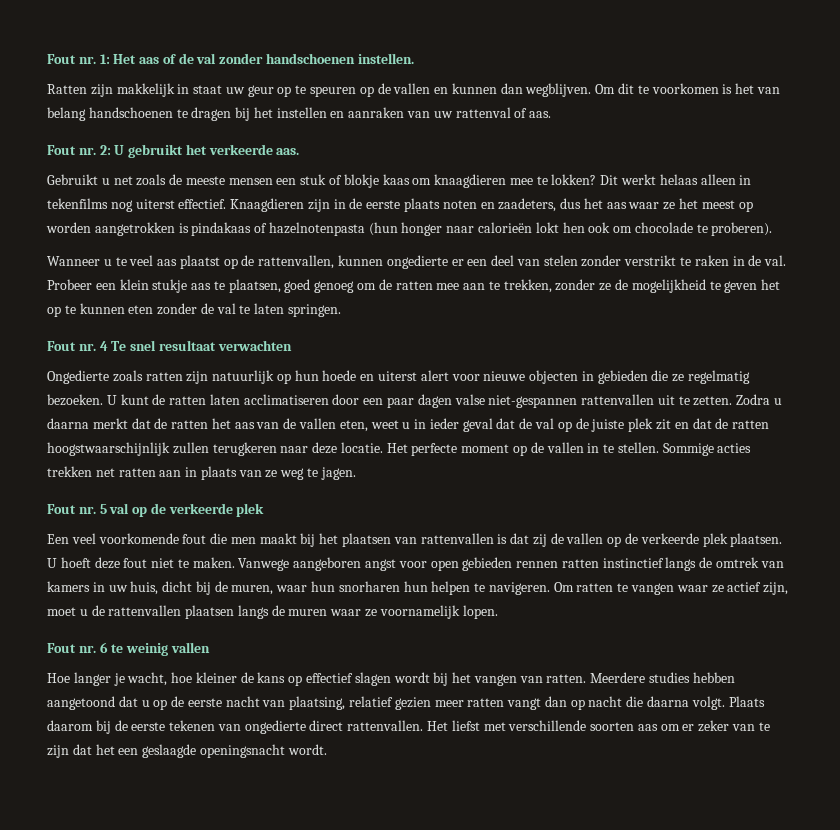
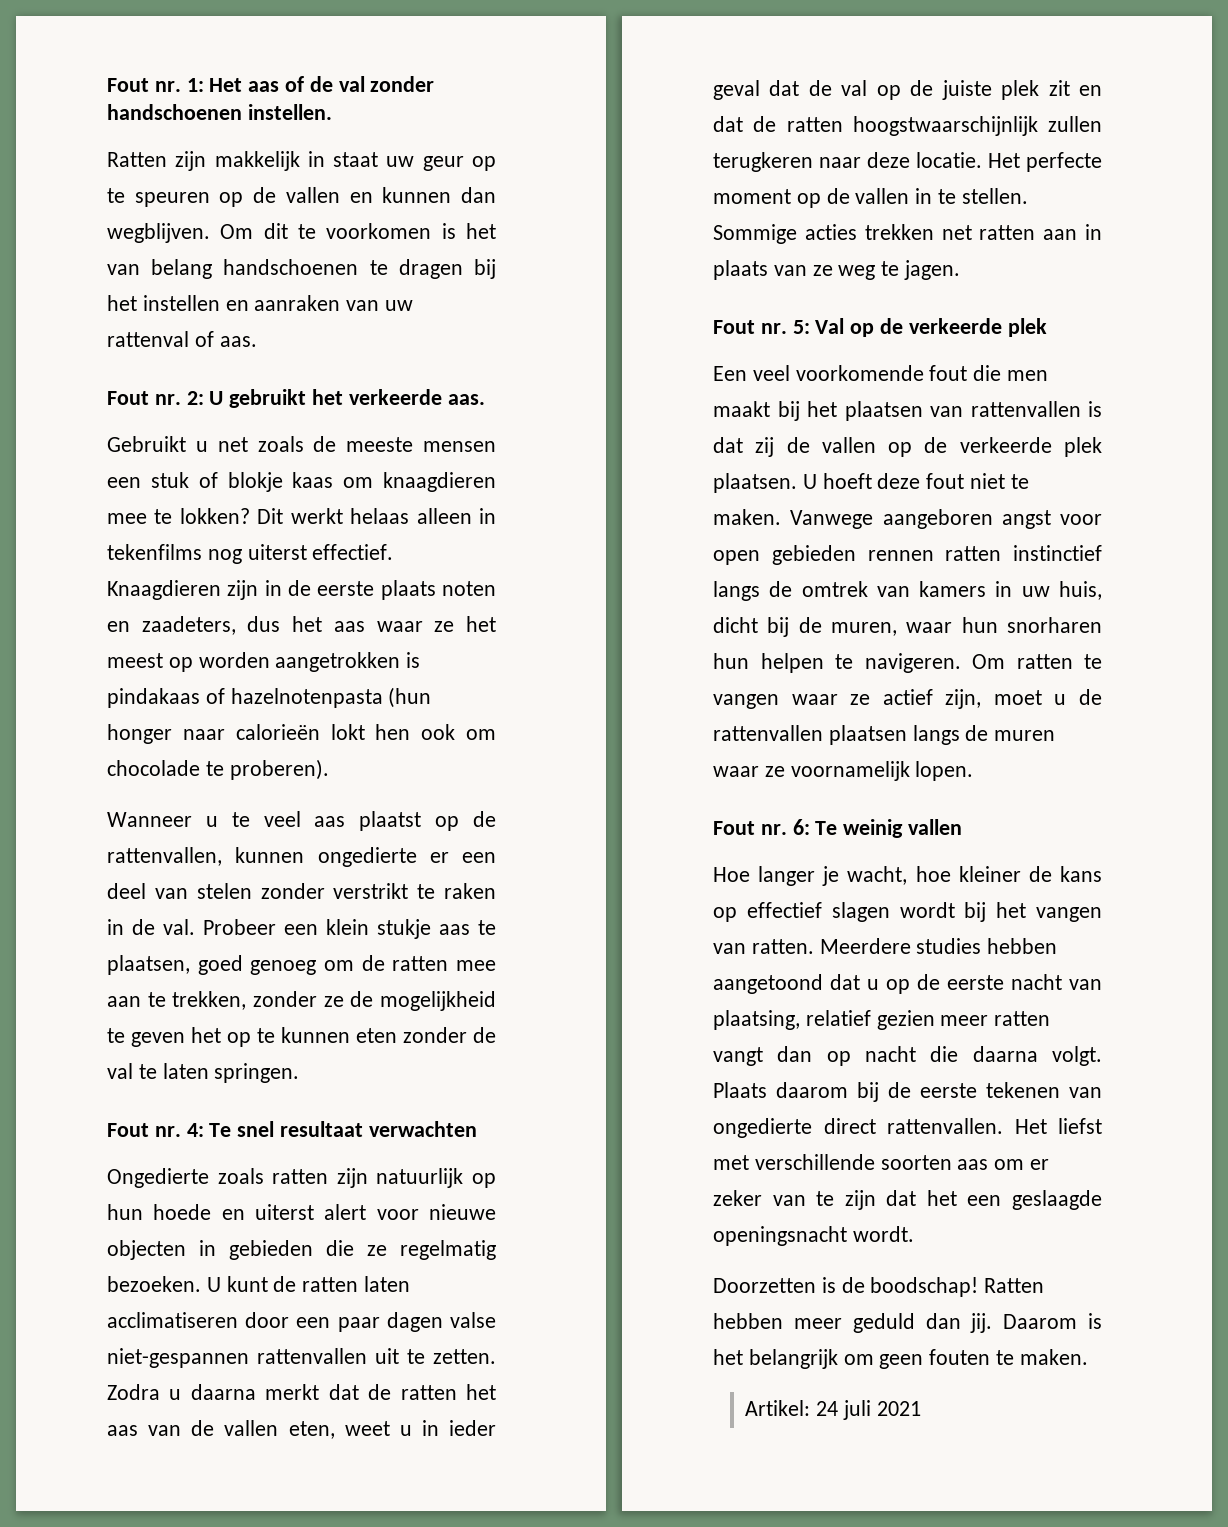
- Fout nr. 4 Te snel resultaat verwachten
+ Fout nr. 4: Te snel resultaat verwachten
- Fout nr. 5 val op de verkeerde plek
+ Fout nr. 5: Val op de verkeerde plek
- Fout nr. 6 te weinig vallen
+ Fout nr. 6: Te weinig vallen
+ Doorzetten is de boodschap! Ratten hebben meer geduld dan jij. Daarom is het belangrijk om geen fouten te maken.
+ Artikel: 24 juli 2021

